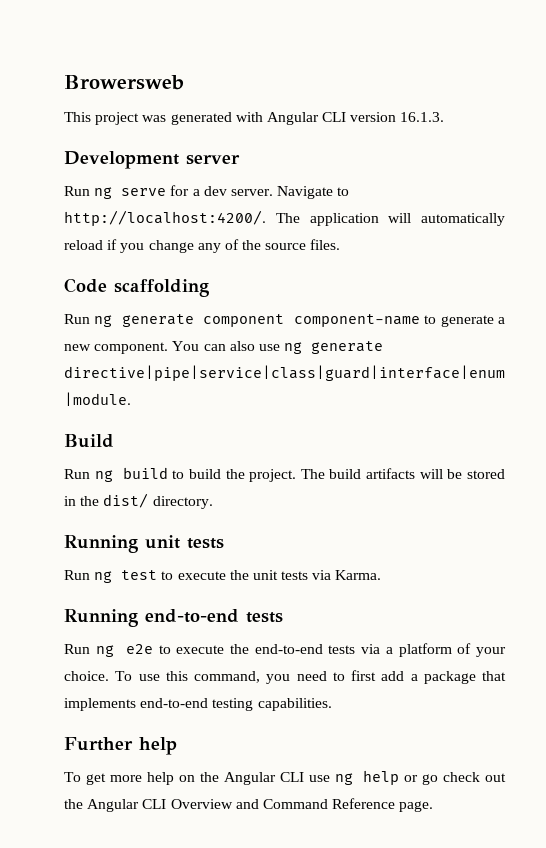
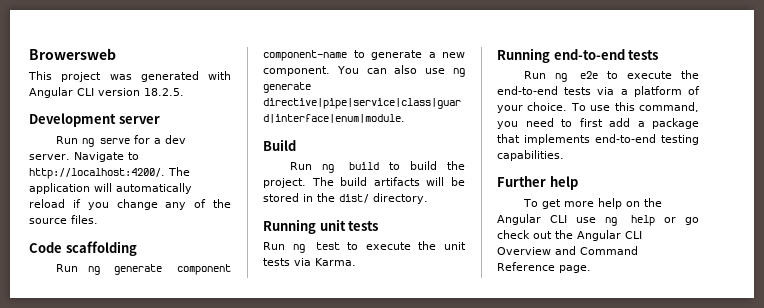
- This project was generated with Angular CLI version 16.1.3.
+ This project was generated with Angular CLI version 18.2.5.

